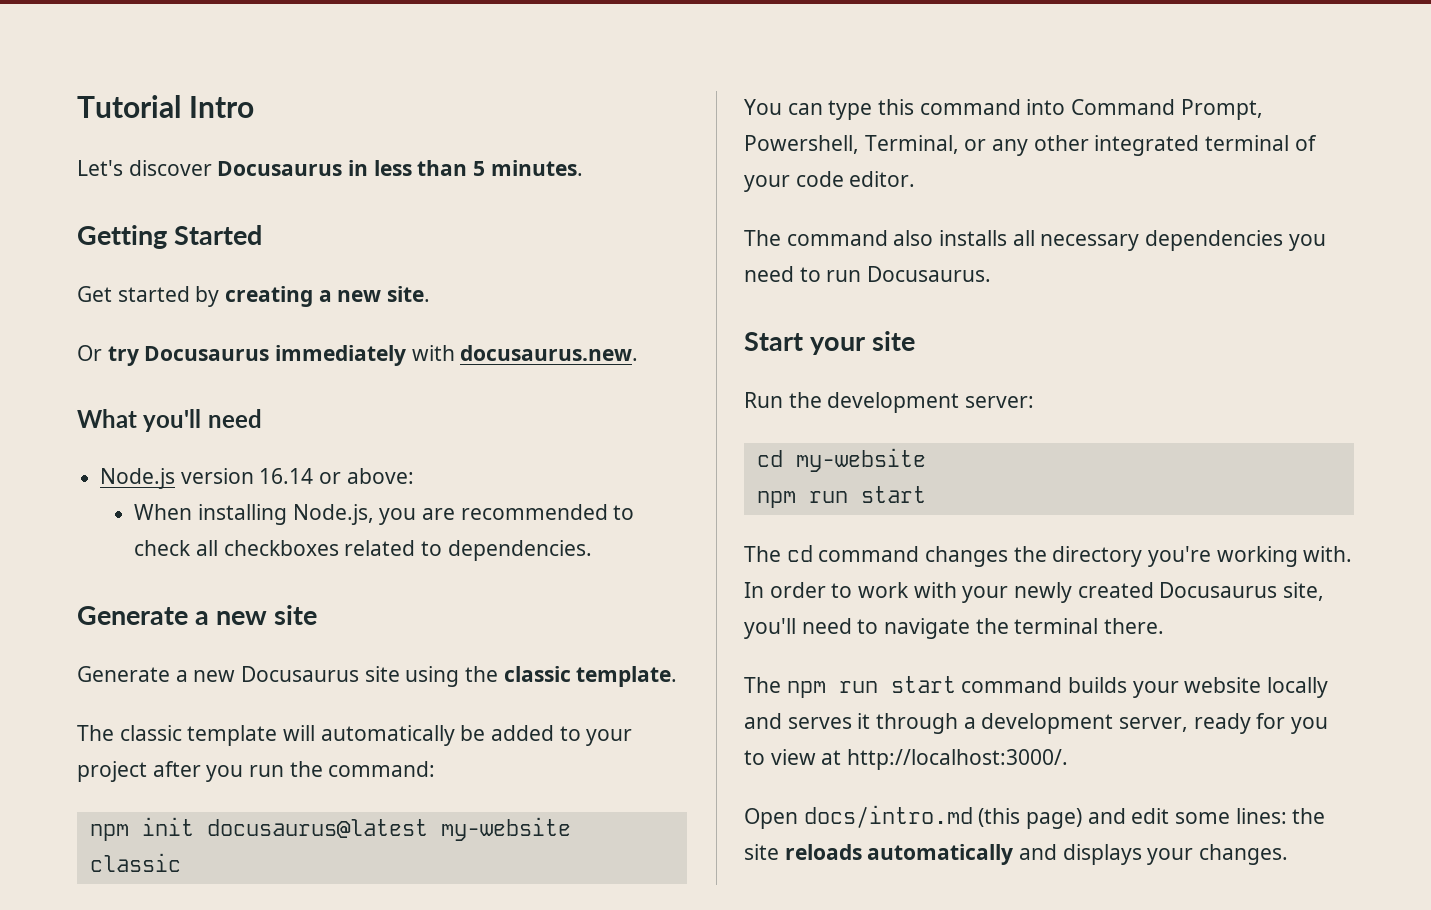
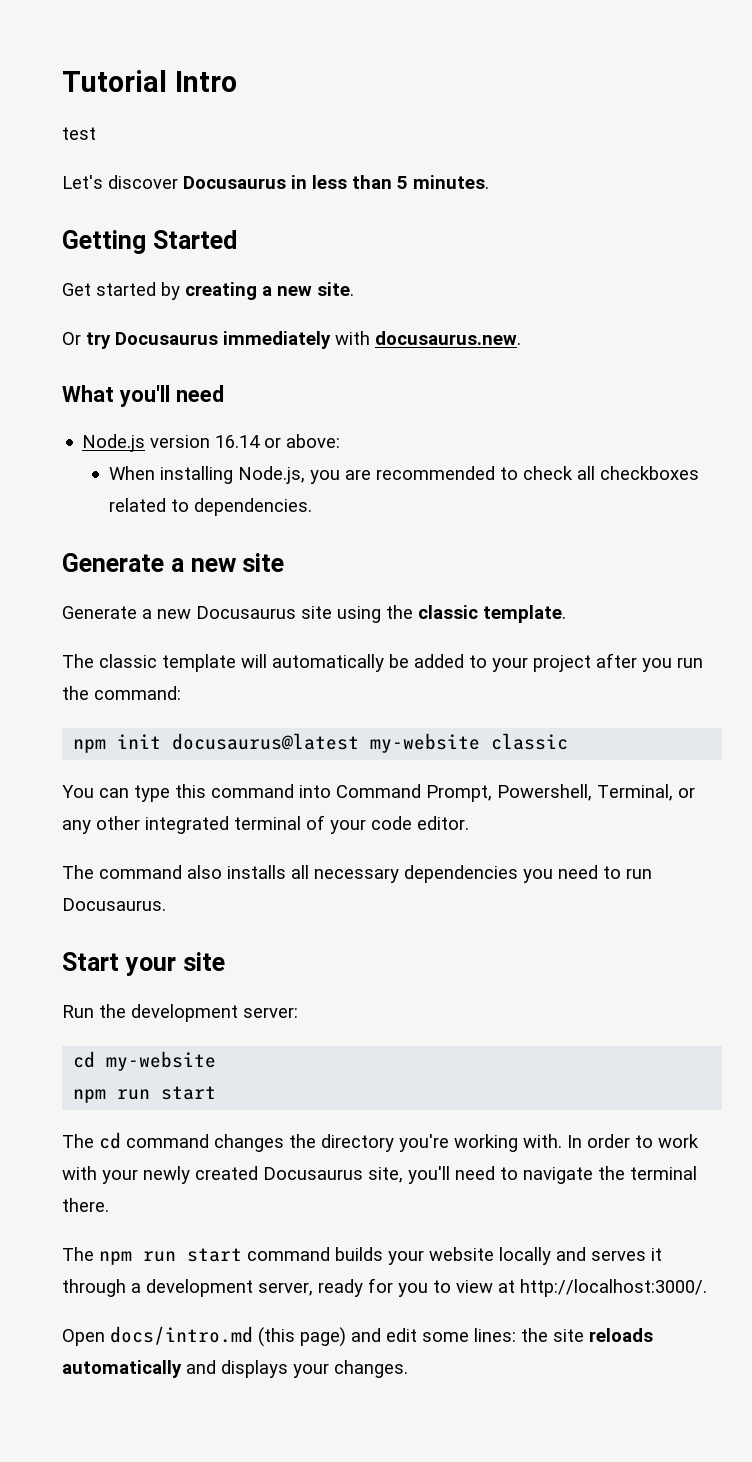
+ test

